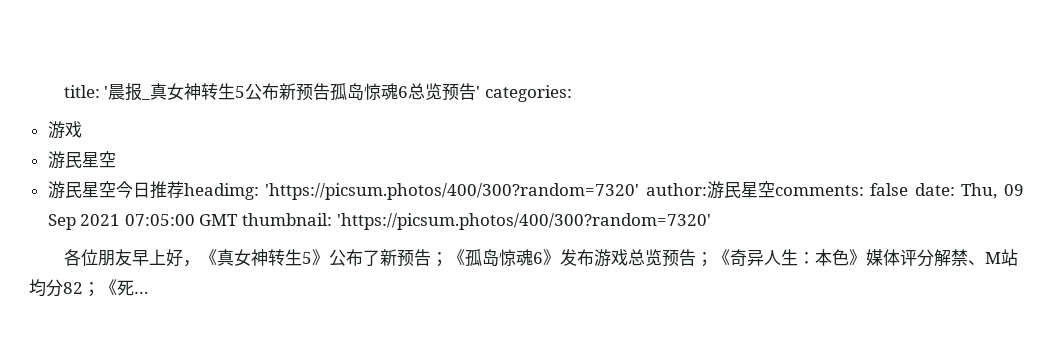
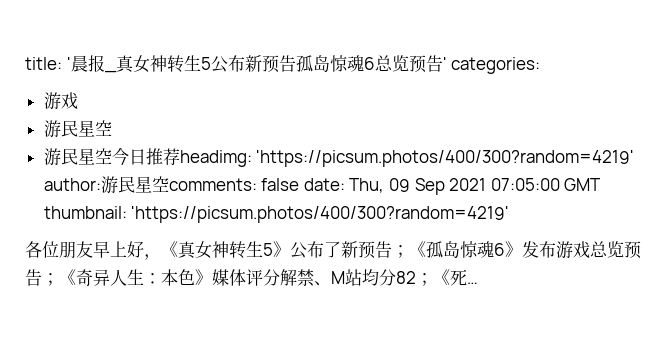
- 游民星空今日推荐headimg: 'https://picsum.photos/400/300?random=7320' author:游民星空comments: false date: Thu, 09 Sep 2021 07:05:00 GMT thumbnail: 'https://picsum.photos/400/300?random=7320'
+ 游民星空今日推荐headimg: 'https://picsum.photos/400/300?random=4219' author:游民星空comments: false date: Thu, 09 Sep 2021 07:05:00 GMT thumbnail: 'https://picsum.photos/400/300?random=4219'

